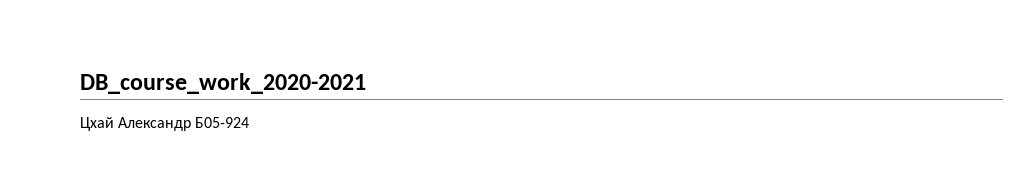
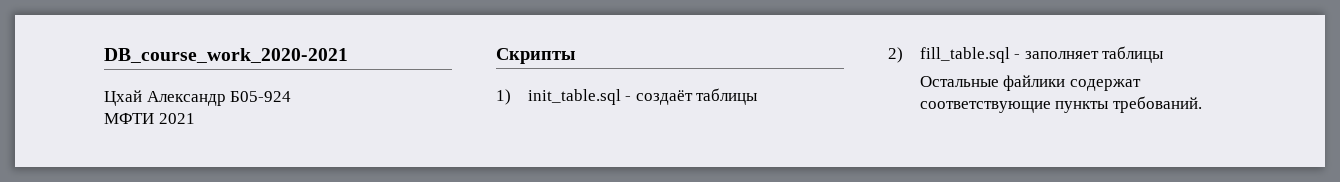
+ МФТИ 2021
+ Скрипты
+ 1) init_table.sql - создаёт таблицы
+ 2) fill_table.sql - заполняет таблицы
+ Остальные файлики содержат соответствующие пункты требований.

